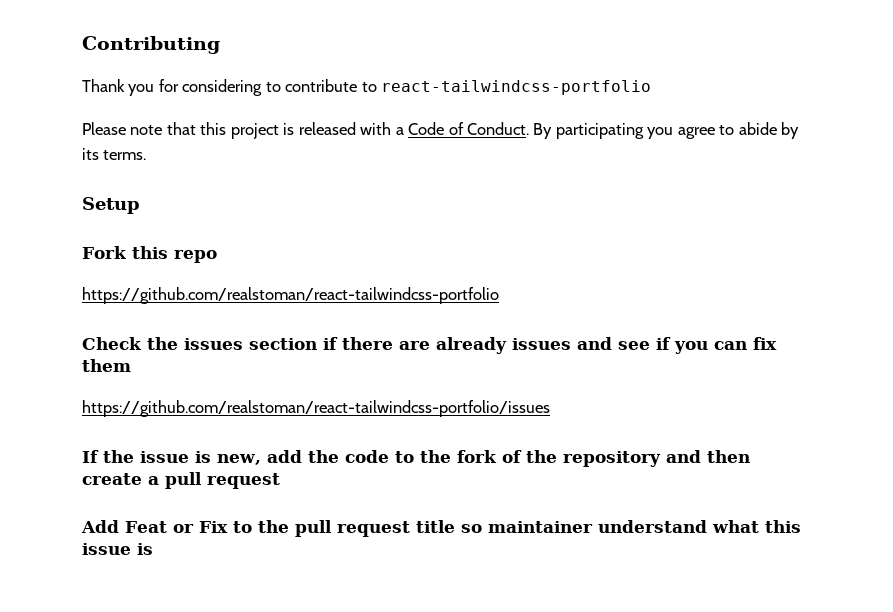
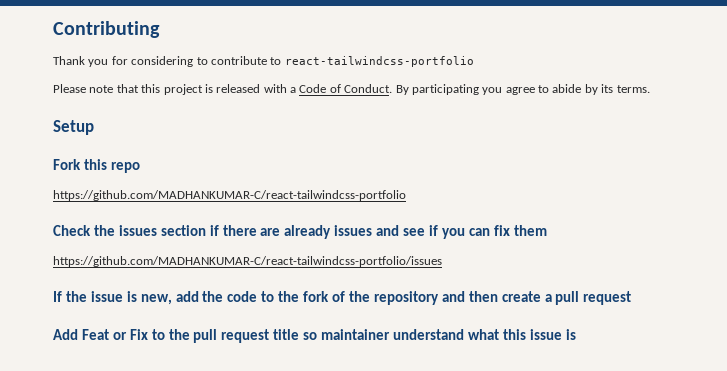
- https://github.com/realstoman/react-tailwindcss-portfolio
+ https://github.com/MADHANKUMAR-C/react-tailwindcss-portfolio
- https://github.com/realstoman/react-tailwindcss-portfolio/issues
+ https://github.com/MADHANKUMAR-C/react-tailwindcss-portfolio/issues

